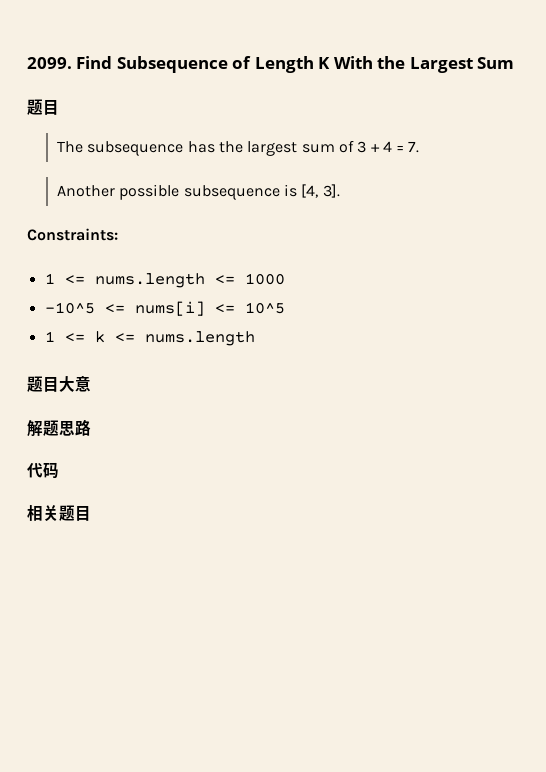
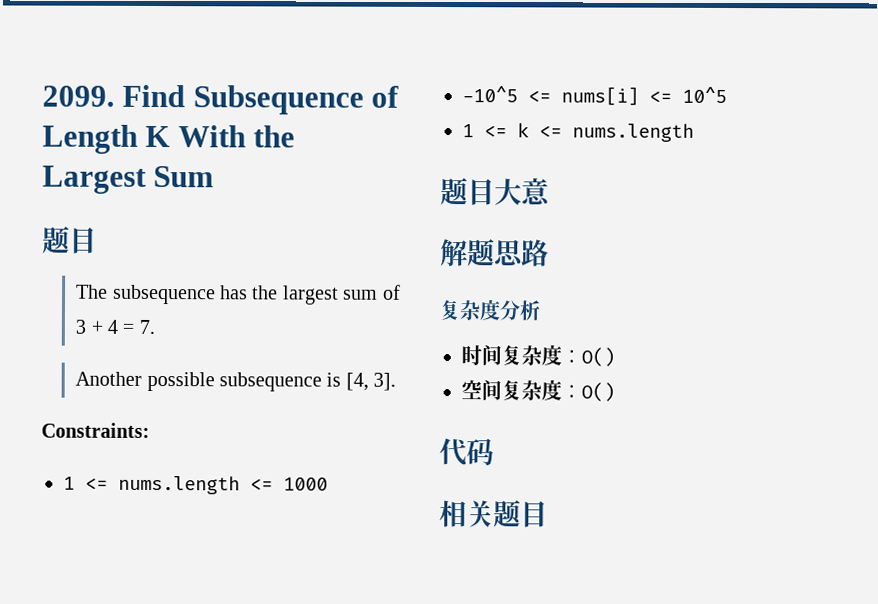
+ 复杂度分析
+ 时间复杂度：O()
+ 空间复杂度：O()

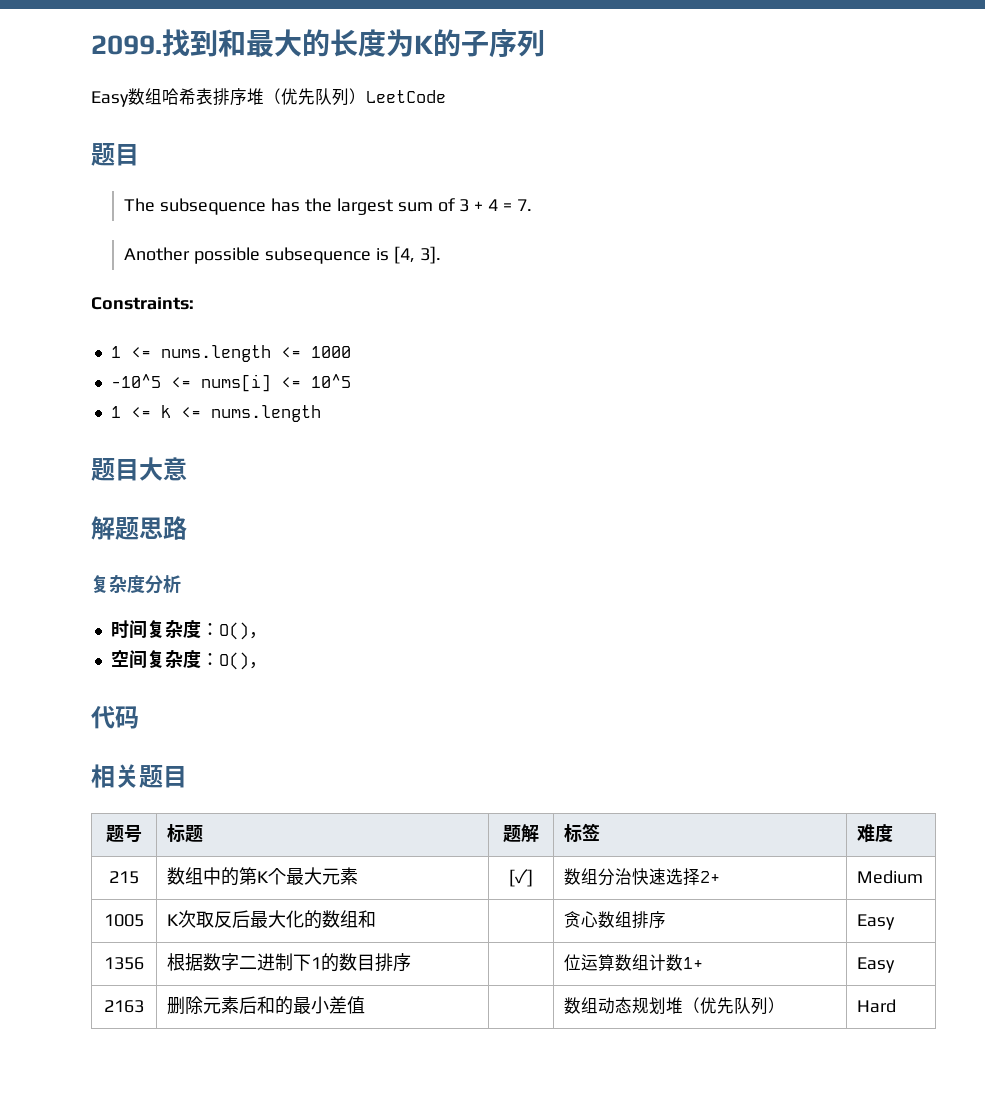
- Find Subsequence of Length K With the Largest Sum
+ 找到和最大的长度为K的子序列
+ Easy数组哈希表排序堆（优先队列）LeetCode
- 时间复杂度：O()
+ 时间复杂度：O()，
- 空间复杂度：O()
+ 空间复杂度：O()，
+ 题号 | 标题 | 题解 | 标签 | 难度
+ 215 | 数组中的第K个最大元素 | [✓] | 数组分治快速选择2+ | Medium
+ 1005 | K次取反后最大化的数组和 | | 贪心数组排序 | Easy
+ 1356 | 根据数字二进制下1的数目排序 | | 位运算数组计数1+ | Easy
+ 2163 | 删除元素后和的最小差值 | | 数组动态规划堆（优先队列） | Hard

